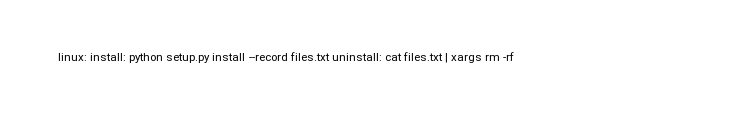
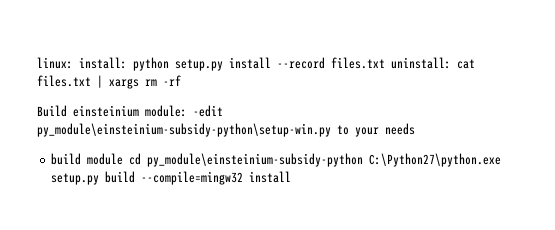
+ Build einsteinium module: -edit py_module\einsteinium-subsidy-python\setup-win.py to your needs
+ build module cd py_module\einsteinium-subsidy-python C:\Python27\python.exe setup.py build --compile=mingw32 install

